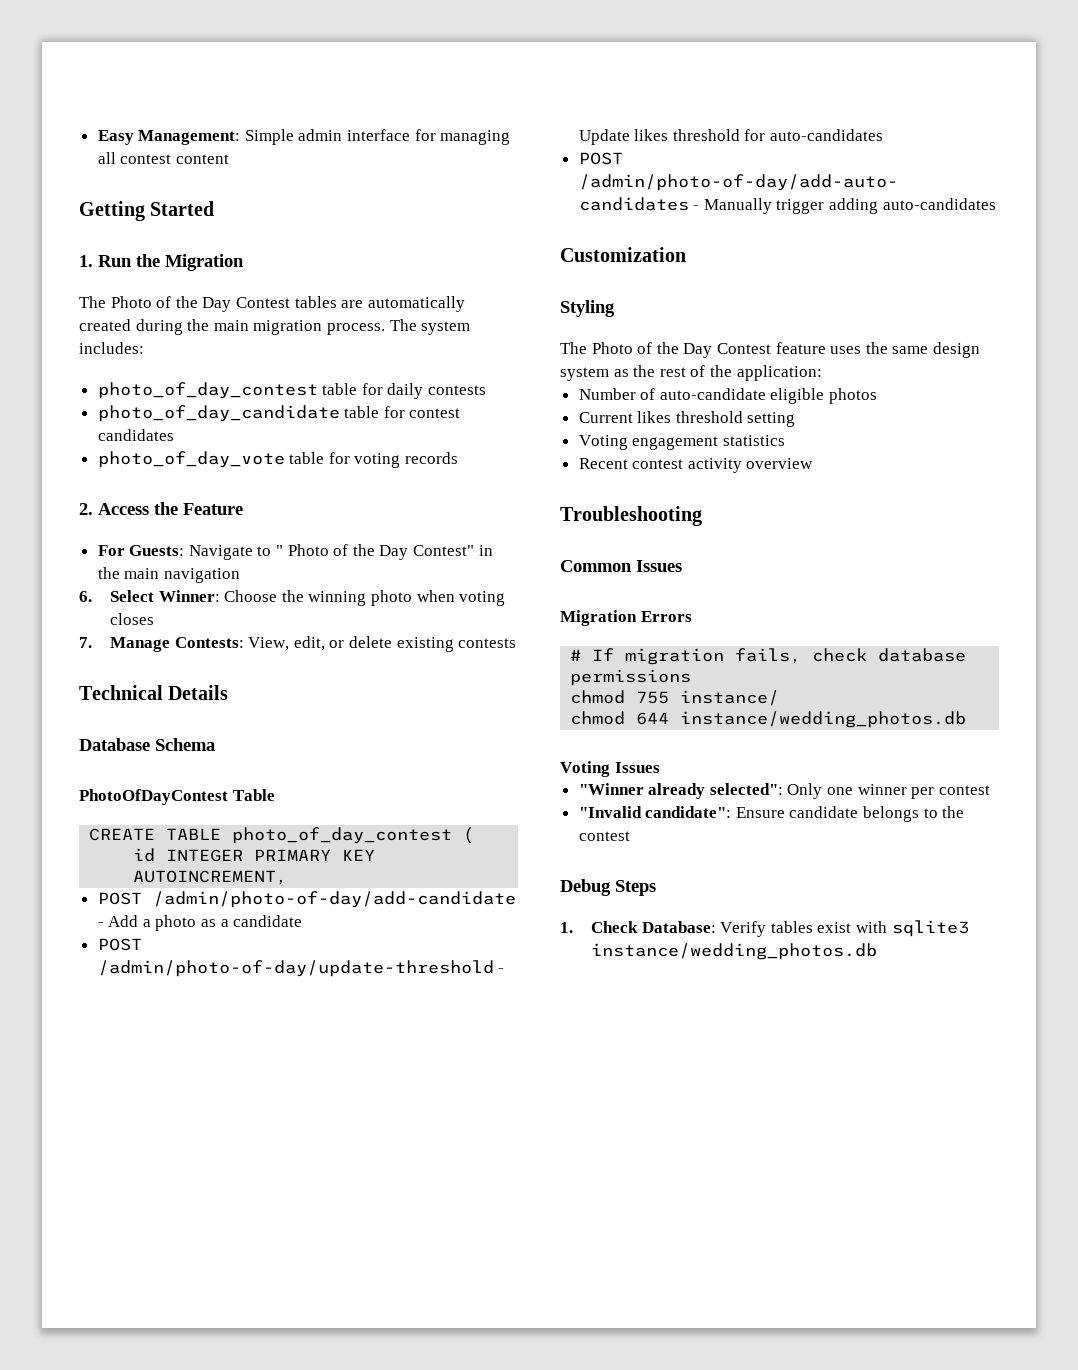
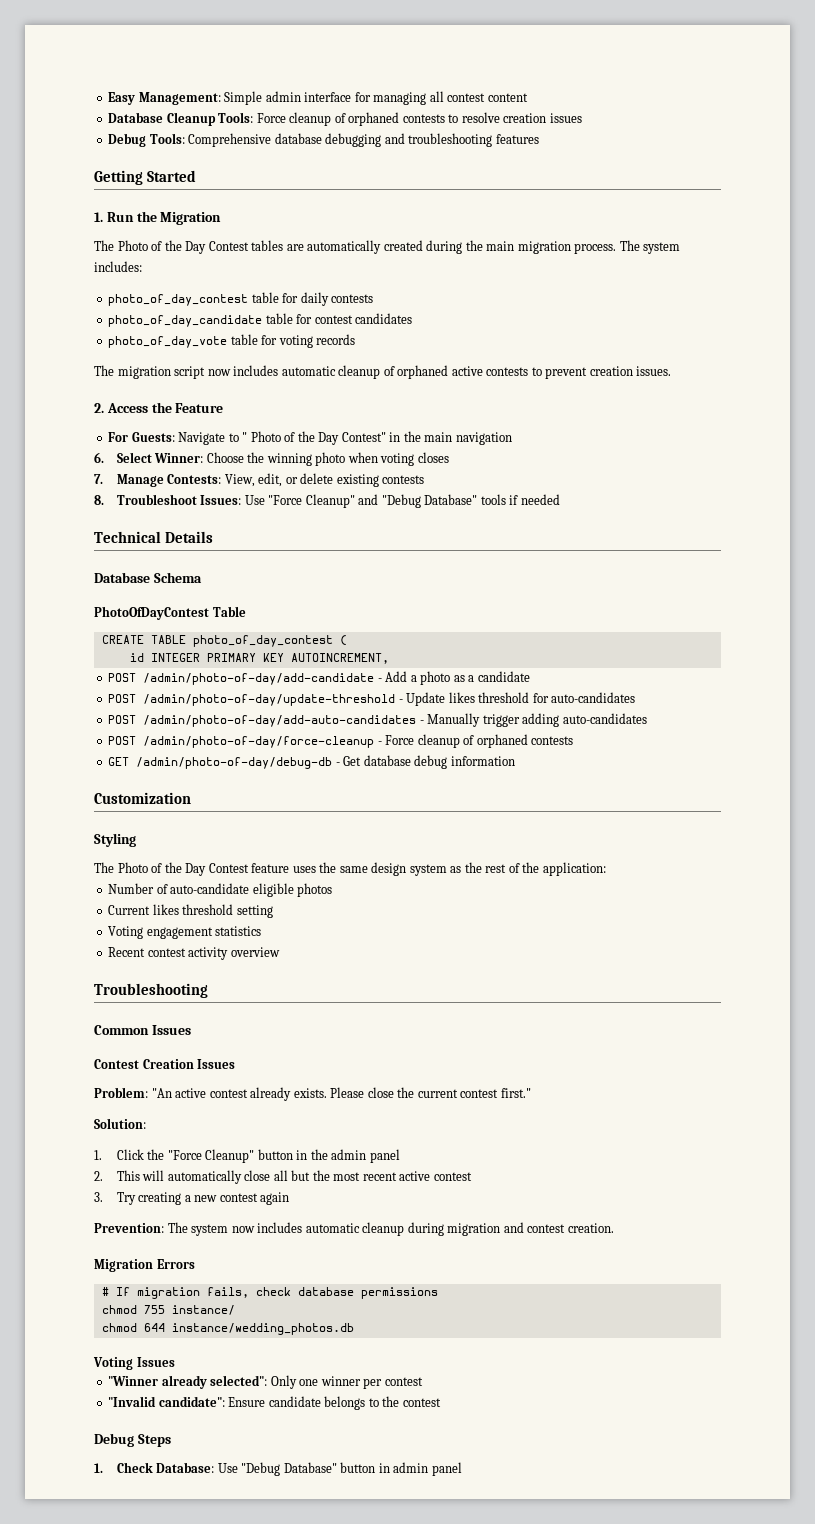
+ Database Cleanup Tools: Force cleanup of orphaned contests to resolve creation issues
+ Debug Tools: Comprehensive database debugging and troubleshooting features
+ The migration script now includes automatic cleanup of orphaned active contests to prevent creation issues.
+ 8. Troubleshoot Issues: Use "Force Cleanup" and "Debug Database" tools if needed
+ POST /admin/photo-of-day/force-cleanup - Force cleanup of orphaned contests
+ GET /admin/photo-of-day/debug-db - Get database debug information
+ Contest Creation Issues
+ Problem: "An active contest already exists. Please close the current contest first."
+ Solution:
+ 1. Click the "Force Cleanup" button in the admin panel
+ 2. This will automatically close all but the most recent active contest
+ 3. Try creating a new contest again
+ Prevention: The system now includes automatic cleanup during migration and contest creation.
- 1. Check Database: Verify tables exist with sqlite3 instance/wedding_photos.db
+ 1. Check Database: Use "Debug Database" button in admin panel

